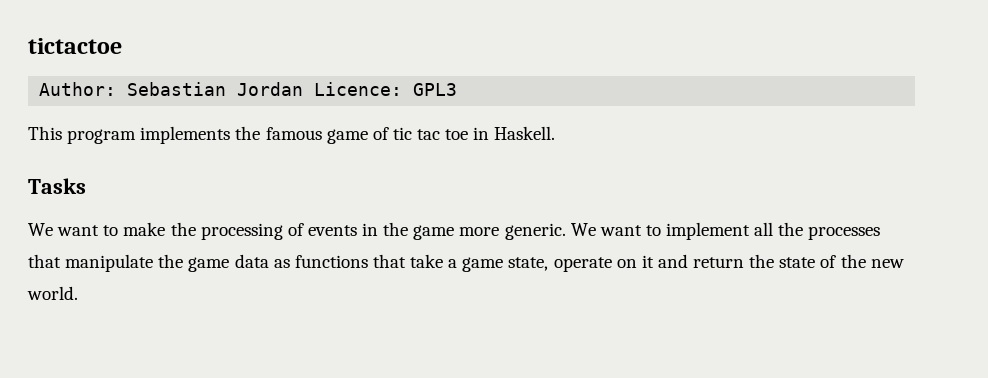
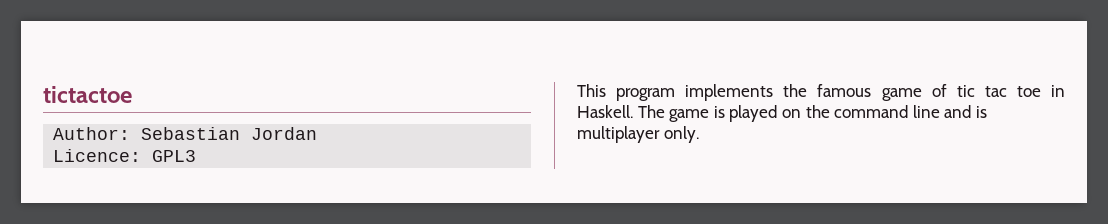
- Author: Sebastian Jordan Licence: GPL3
+ Author: Sebastian Jordan
+ Licence: GPL3
- This program implements the famous game of tic tac toe in Haskell.
- Tasks
- We want to make the processing of events in the game more generic. We want to implement all the processes that manipulate the game data as functions that take a game state, operate on it and return the state of the new world.
+ This program implements the famous game of tic tac toe in Haskell. The game is played on the command line and is multiplayer only.

